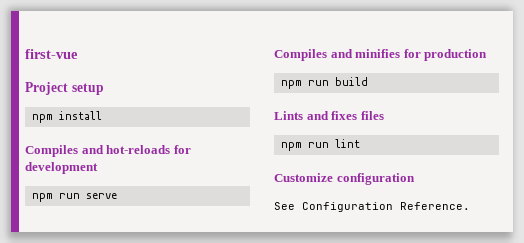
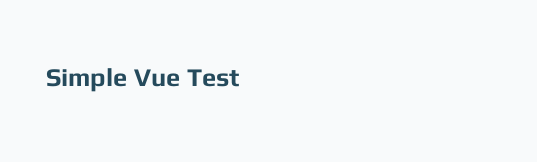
- first-vue
- Project setup
- npm install
- Compiles and hot-reloads for development
- npm run serve
- Compiles and minifies for production
- npm run build
- Lints and fixes files
- npm run lint
- Customize configuration
- See Configuration Reference.
+ Simple Vue Test

